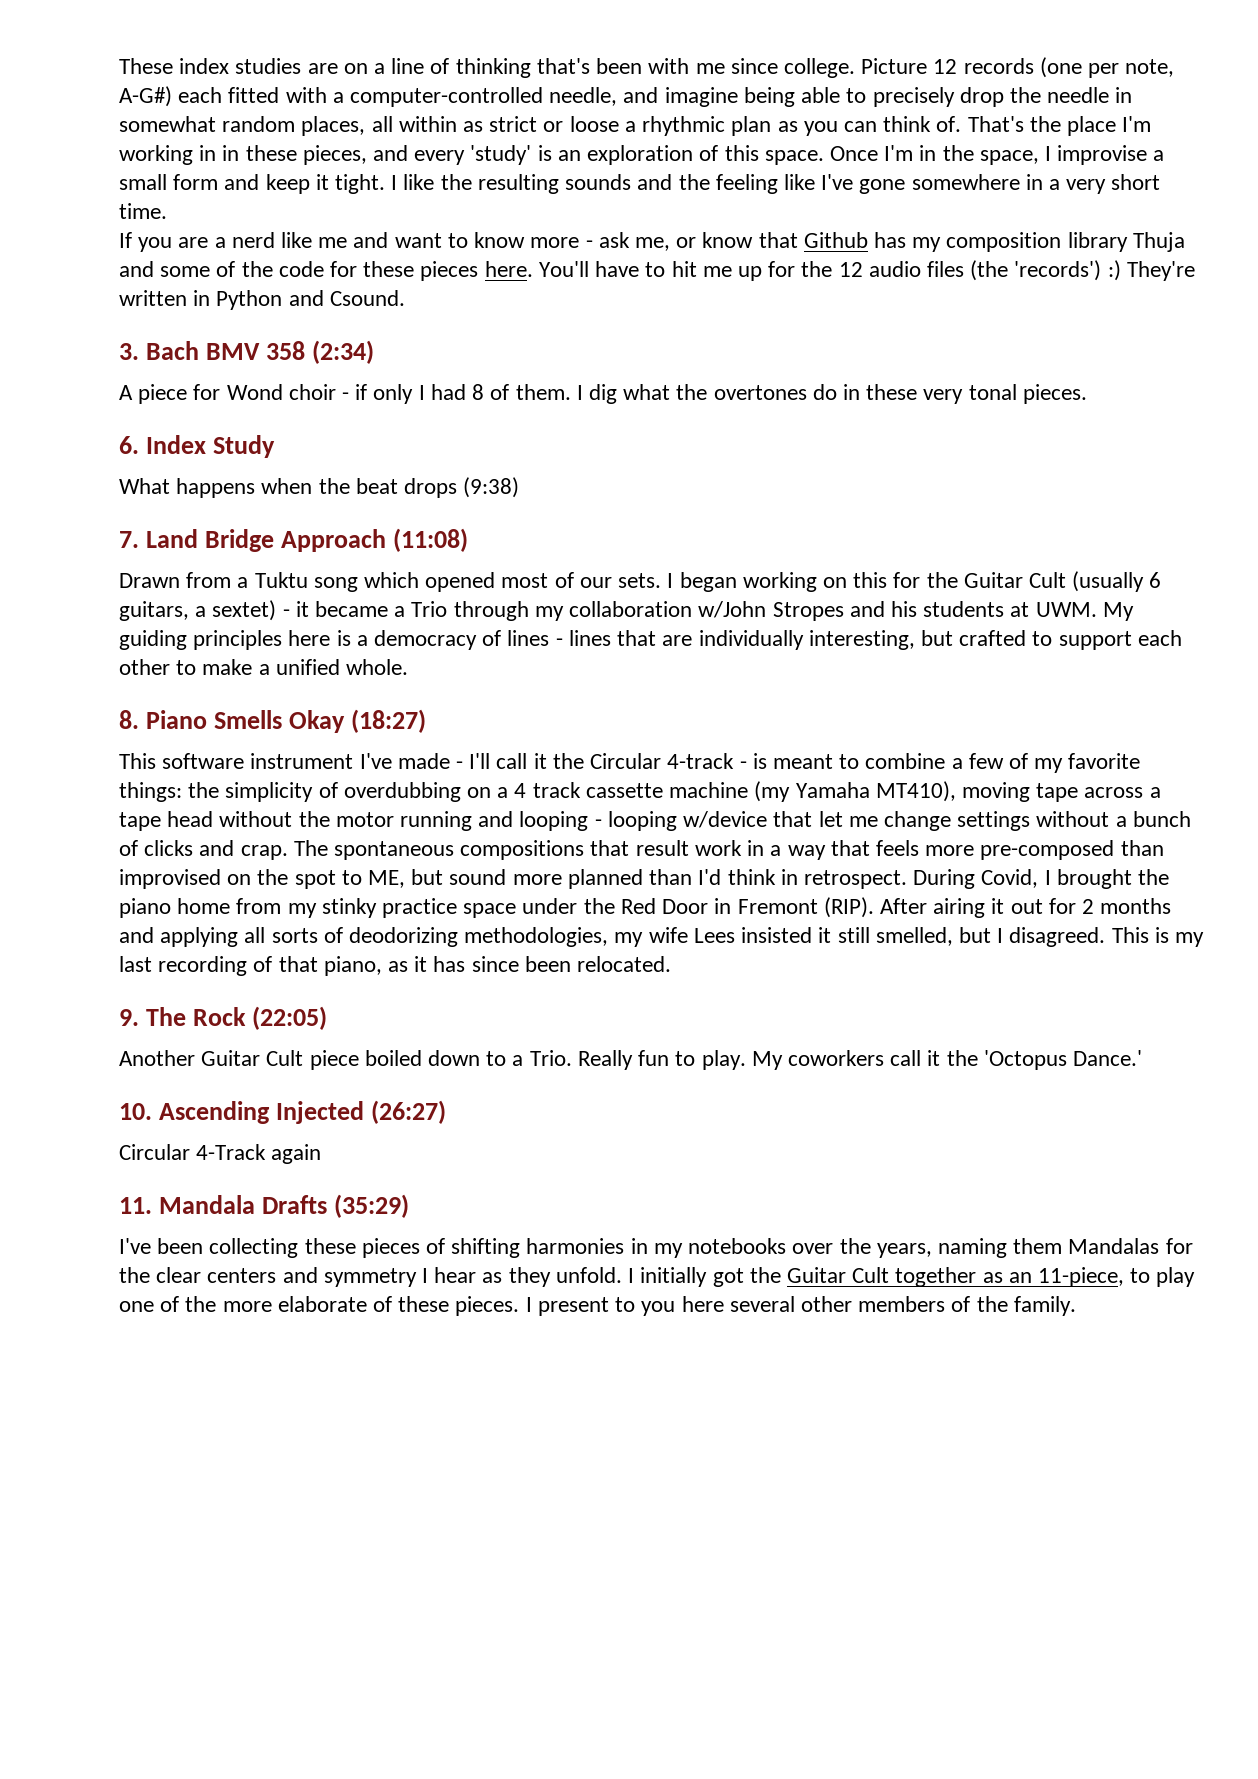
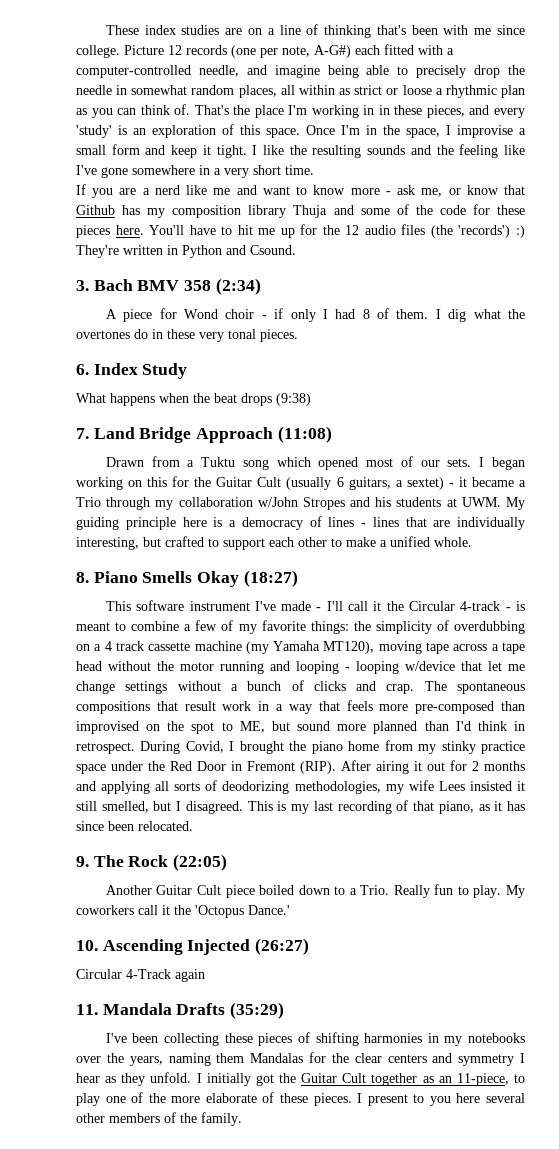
- I began working on this for the Guitar Cult (usually 6 guitars, a sextet) - it became a Trio through my collaboration w/John Stropes and his students at UWM. My guiding principles here is a democracy of lines - lines that are individually interesting, but crafted to support each other to make a unified whole.
+ I began working on this for the Guitar Cult (usually 6 guitars, a sextet) - it became a Trio through my collaboration w/John Stropes and his students at UWM. My guiding principle here is a democracy of lines - lines that are individually interesting, but crafted to support each other to make a unified whole.
- the simplicity of overdubbing on a 4 track cassette machine (my Yamaha MT410), moving tape across a tape head without the motor running and looping - looping w/device that let me change settings without a bunch of clicks and crap.
+ the simplicity of overdubbing on a 4 track cassette machine (my Yamaha MT120), moving tape across a tape head without the motor running and looping - looping w/device that let me change settings without a bunch of clicks and crap.

